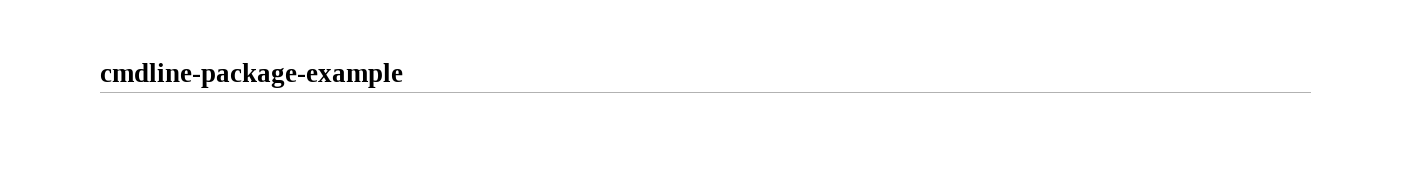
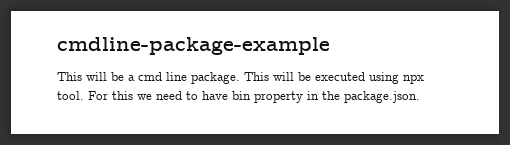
+ This will be a cmd line package. This will be executed using npx tool. For this we need to have bin property in the package.json.

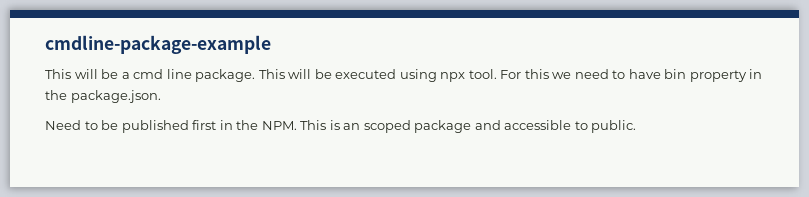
+ Need to be published first in the NPM. This is an scoped package and accessible to public.

